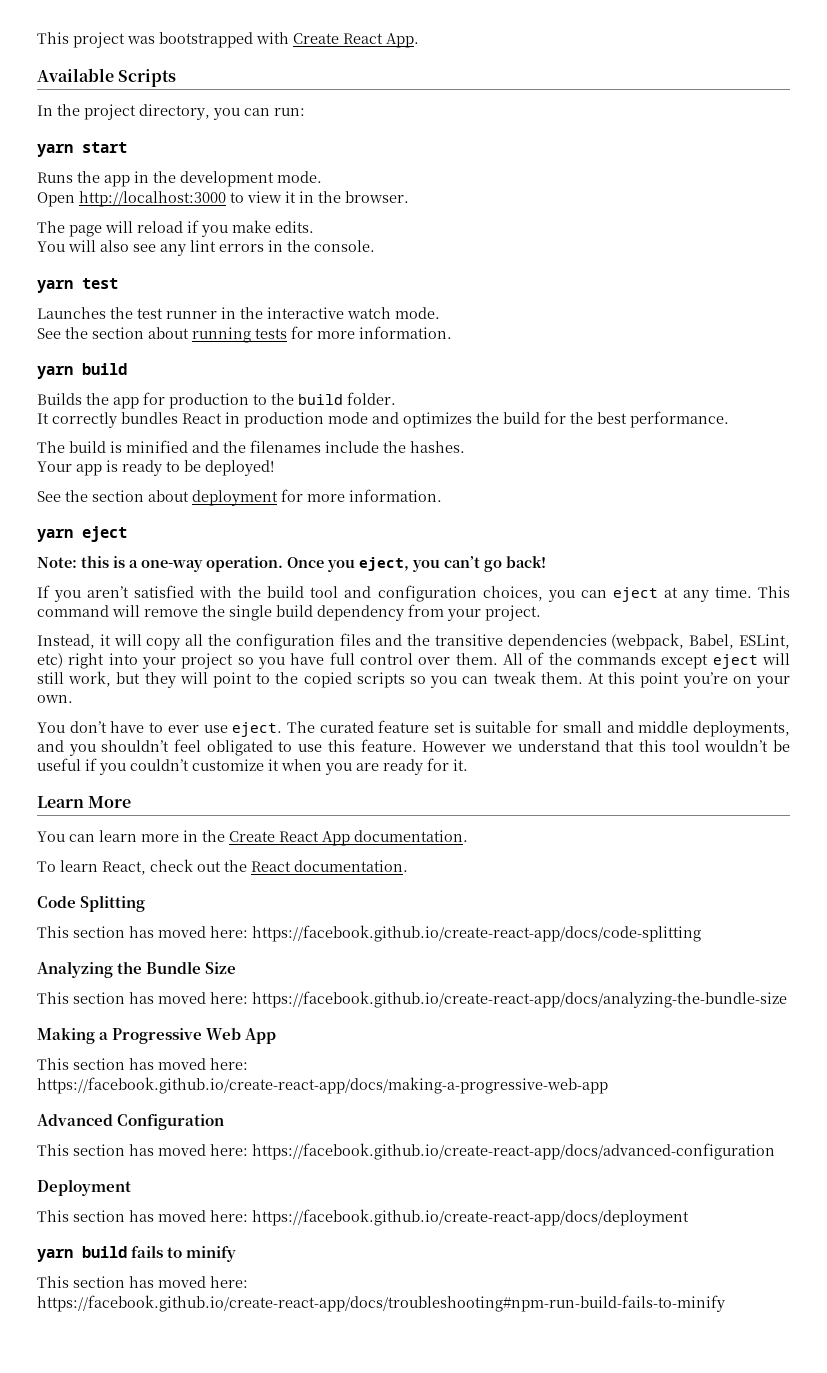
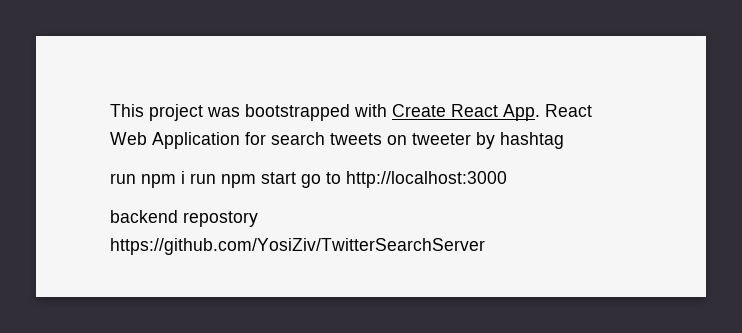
- This project was bootstrapped with Create React App.
- Available Scripts
- In the project directory, you can run:
- yarn start
- Runs the app in the development mode.
- Open http://localhost:3000 to view it in the browser.
- The page will reload if you make edits.
- You will also see any lint errors in the console.
- yarn test
- Launches the test runner in the interactive watch mode.
- See the section about running tests for more information.
- yarn build
- Builds the app for production to the build folder.
- It correctly bundles React in production mode and optimizes the build for the best performance.
- The build is minified and the filenames include the hashes.
- Your app is ready to be deployed!
- See the section about deployment for more information.
- yarn eject
- Note: this is a one-way operation. Once you eject, you can’t go back!
- If you aren’t satisfied with the build tool and configuration choices, you can eject at any time. This command will remove the single build dependency from your project.
- Instead, it will copy all the configuration files and the transitive dependencies (webpack, Babel, ESLint, etc) right into your project so you have full control over them. All of the commands except eject will still work, but they will point to the copied scripts so you can tweak them. At this point you’re on your own.
- You don’t have to ever use eject. The curated feature set is suitable for small and middle deployments, and you shouldn’t feel obligated to use this feature. However we understand that this tool wouldn’t be useful if you couldn’t customize it when you are ready for it.
- Learn More
- You can learn more in the Create React App documentation.
- To learn React, check out the React documentation.
- Code Splitting
- This section has moved here: https://facebook.github.io/create-react-app/docs/code-splitting
- Analyzing the Bundle Size
- This section has moved here: https://facebook.github.io/create-react-app/docs/analyzing-the-bundle-size
- Making a Progressive Web App
- This section has moved here: https://facebook.github.io/create-react-app/docs/making-a-progressive-web-app
- Advanced Configuration
- This section has moved here: https://facebook.github.io/create-react-app/docs/advanced-configuration
- Deployment
- This section has moved here: https://facebook.github.io/create-react-app/docs/deployment
- yarn build fails to minify
- This section has moved here: https://facebook.github.io/create-react-app/docs/troubleshooting#npm-run-build-fails-to-minify
+ This project was bootstrapped with Create React App. React Web Application for search tweets on tweeter by hashtag
+ run npm i run npm start go to http://localhost:3000
+ backend repostory https://github.com/YosiZiv/TwitterSearchServer

